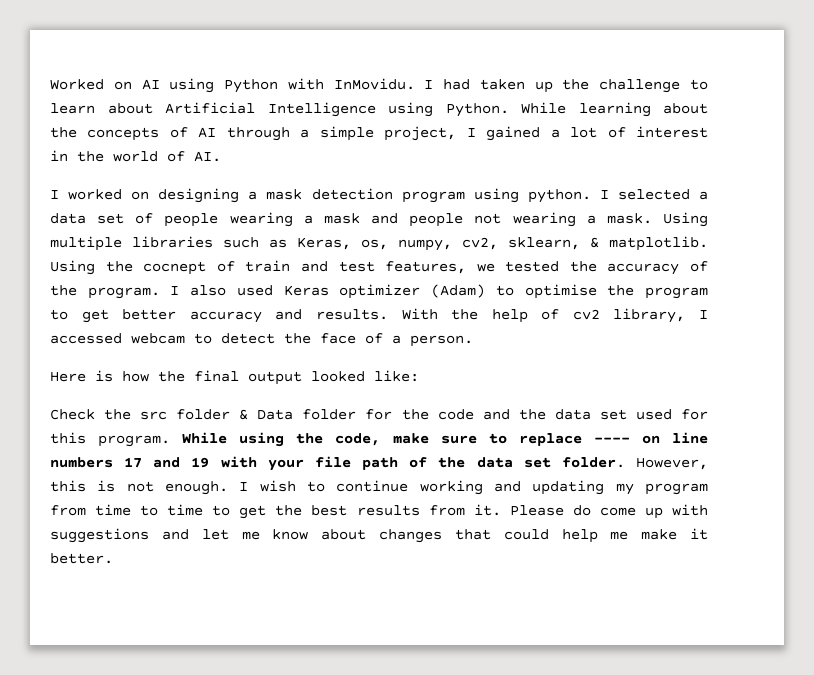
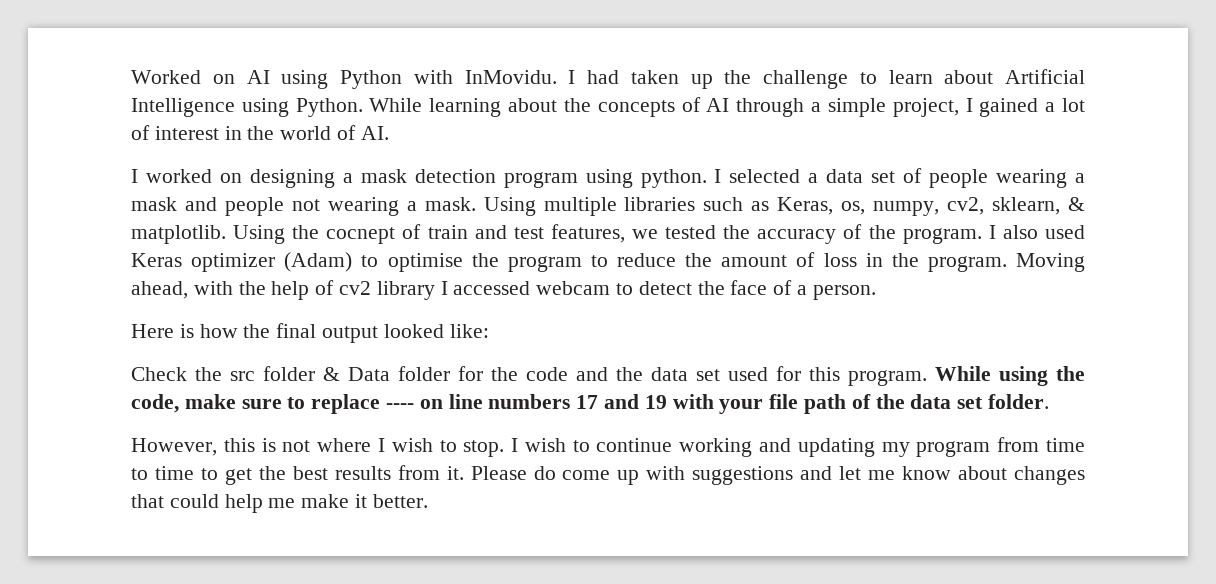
- I also used Keras optimizer (Adam) to optimise the program to get better accuracy and results. With the help of cv2 library, I accessed webcam to detect the face of a person.
+ I also used Keras optimizer (Adam) to optimise the program to reduce the amount of loss in the program. Moving ahead, with the help of cv2 library I accessed webcam to detect the face of a person.
- While using the code, make sure to replace ---- on line numbers 17 and 19 with your file path of the data set folder. However, this is not enough.
+ While using the code, make sure to replace ---- on line numbers 17 and 19 with your file path of the data set folder.
+ However, this is not where I wish to stop.

